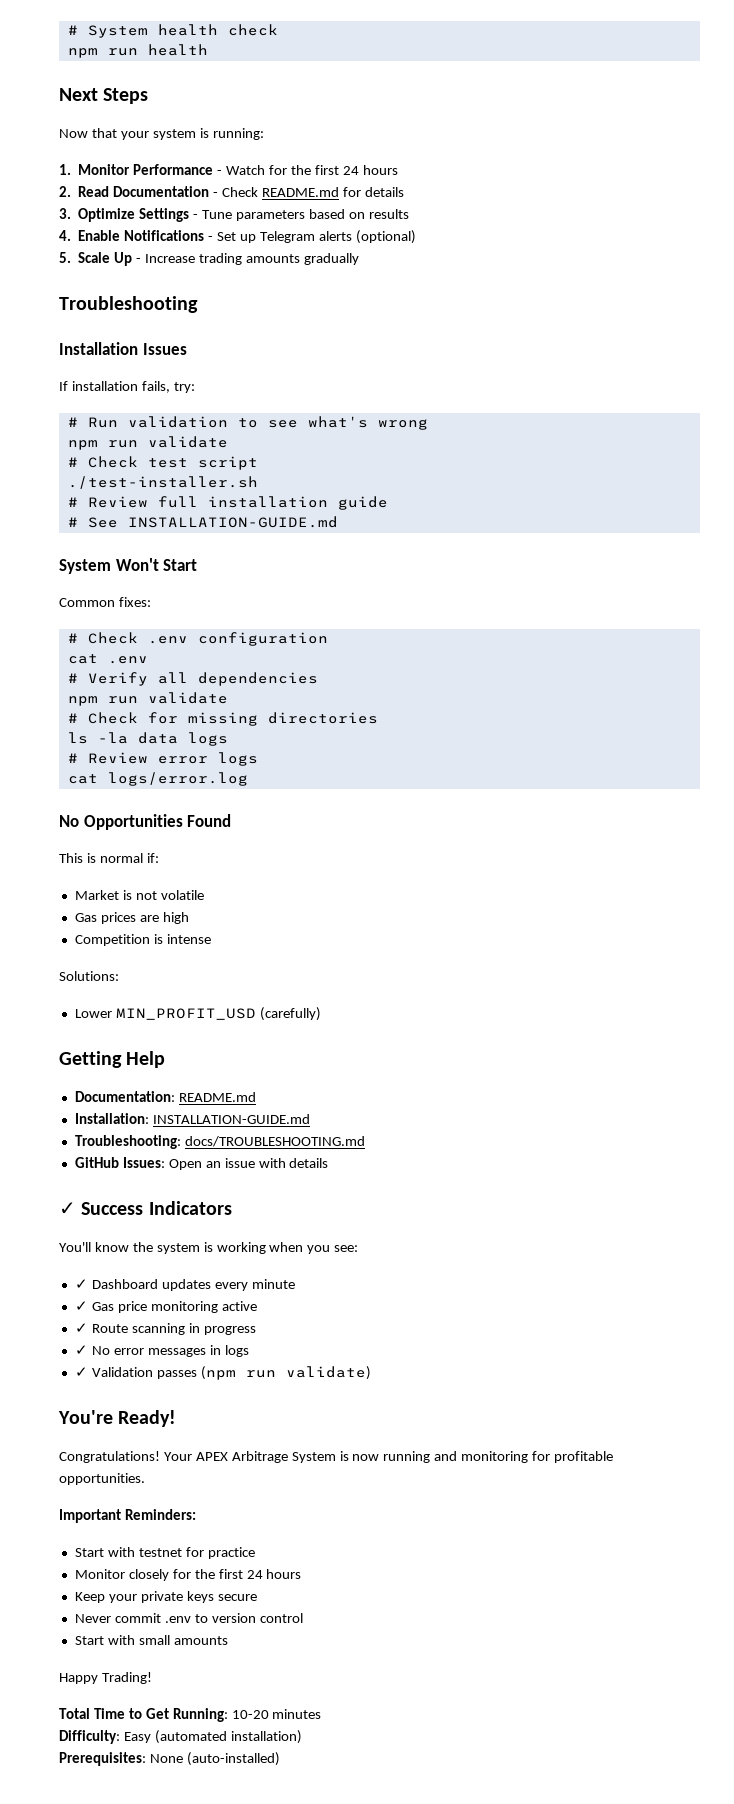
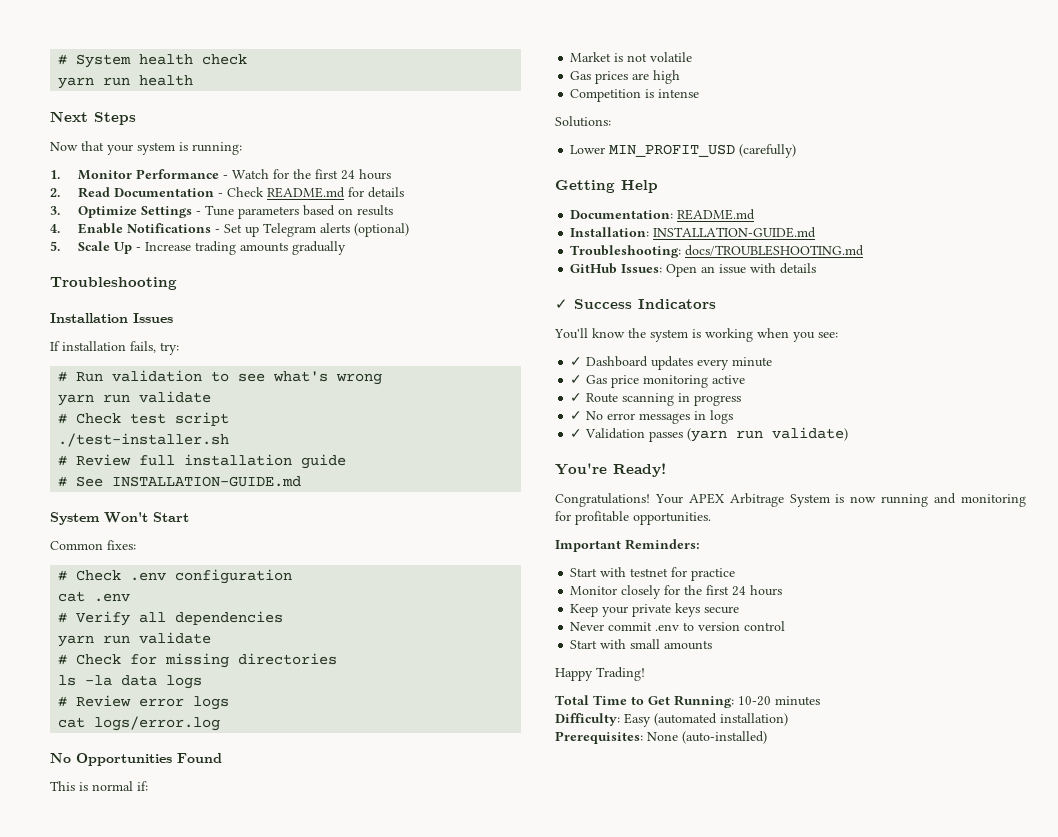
- npm run health
+ yarn run health
  # Run validation to see what's wrong
- npm run validate
+ yarn run validate
  # Verify all dependencies
- npm run validate
+ yarn run validate
- ✓ Validation passes (npm run validate)
+ ✓ Validation passes (yarn run validate)

